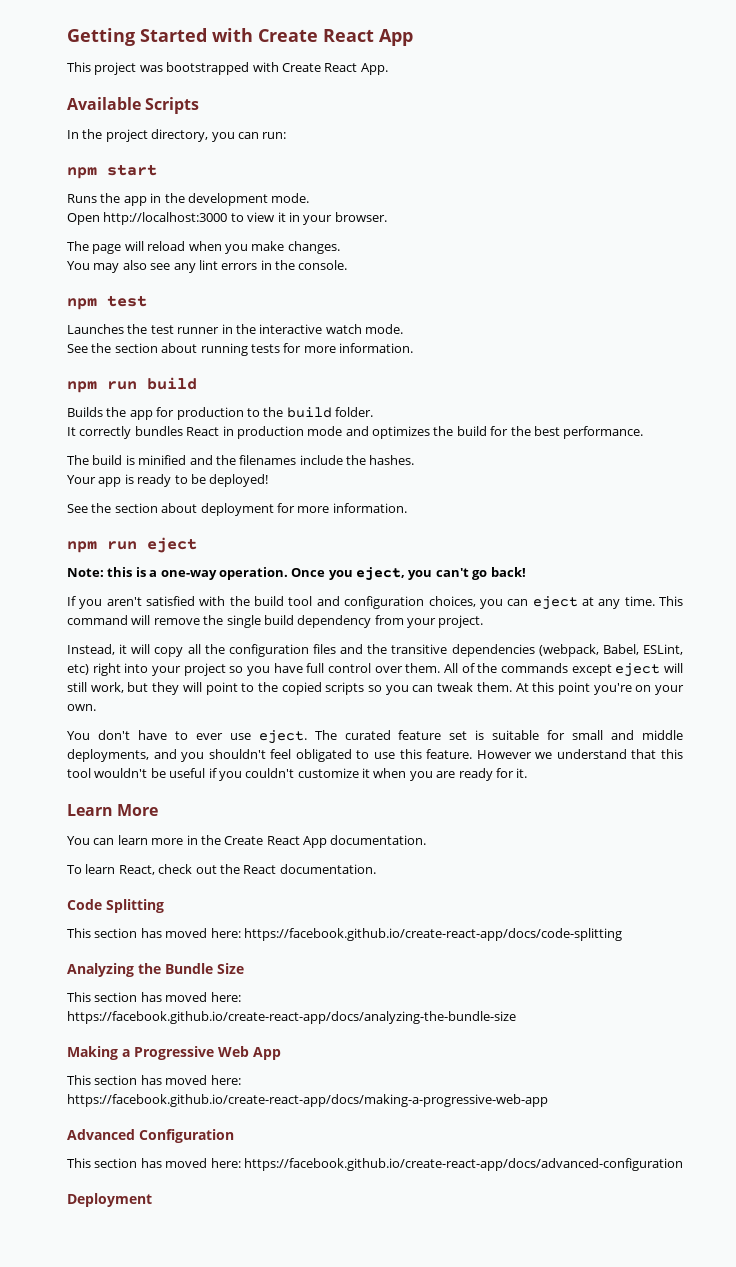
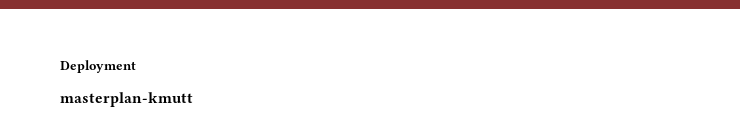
- Getting Started with Create React App
- This project was bootstrapped with Create React App.
- Available Scripts
- In the project directory, you can run:
- npm start
- Runs the app in the development mode.
- Open http://localhost:3000 to view it in your browser.
- The page will reload when you make changes.
- You may also see any lint errors in the console.
- npm test
- Launches the test runner in the interactive watch mode.
- See the section about running tests for more information.
- npm run build
- Builds the app for production to the build folder.
- It correctly bundles React in production mode and optimizes the build for the best performance.
- The build is minified and the filenames include the hashes.
- Your app is ready to be deployed!
- See the section about deployment for more information.
- npm run eject
- Note: this is a one-way operation. Once you eject, you can't go back!
- If you aren't satisfied with the build tool and configuration choices, you can eject at any time. This command will remove the single build dependency from your project.
- Instead, it will copy all the configuration files and the transitive dependencies (webpack, Babel, ESLint, etc) right into your project so you have full control over them. All of the commands except eject will still work, but they will point to the copied scripts so you can tweak them. At this point you're on your own.
- You don't have to ever use eject. The curated feature set is suitable for small and middle deployments, and you shouldn't feel obligated to use this feature. However we understand that this tool wouldn't be useful if you couldn't customize it when you are ready for it.
- Learn More
- You can learn more in the Create React App documentation.
- To learn React, check out the React documentation.
- Code Splitting
- This section has moved here: https://facebook.github.io/create-react-app/docs/code-splitting
- Analyzing the Bundle Size
- This section has moved here: https://facebook.github.io/create-react-app/docs/analyzing-the-bundle-size
- Making a Progressive Web App
- This section has moved here: https://facebook.github.io/create-react-app/docs/making-a-progressive-web-app
- Advanced Configuration
- This section has moved here: https://facebook.github.io/create-react-app/docs/advanced-configuration
  Deployment
+ masterplan-kmutt

